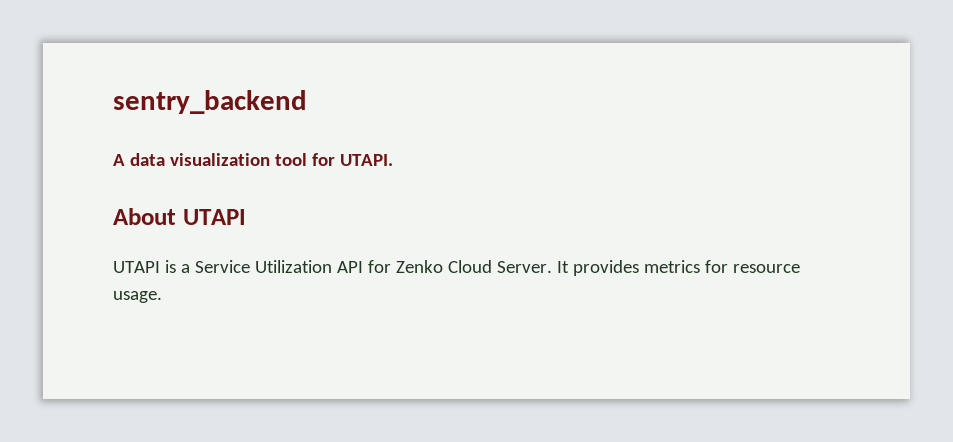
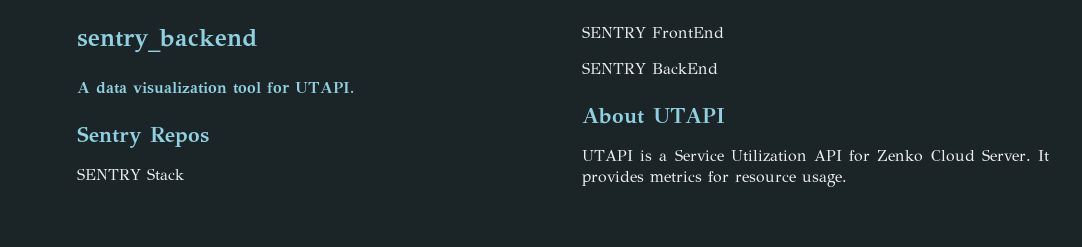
+ Sentry Repos
+ SENTRY Stack
+ SENTRY FrontEnd
+ SENTRY BackEnd

